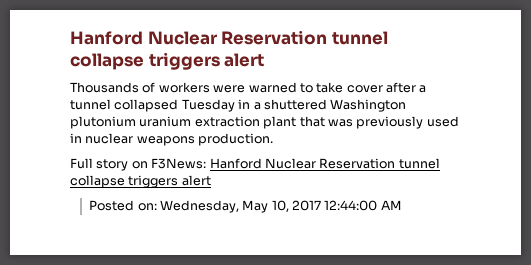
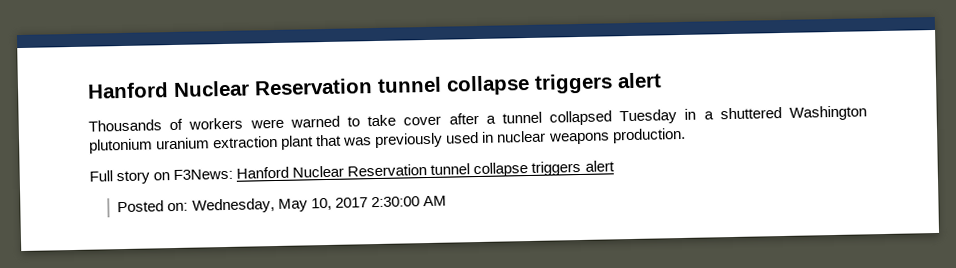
- Posted on: Wednesday, May 10, 2017 12:44:00 AM
+ Posted on: Wednesday, May 10, 2017 2:30:00 AM

